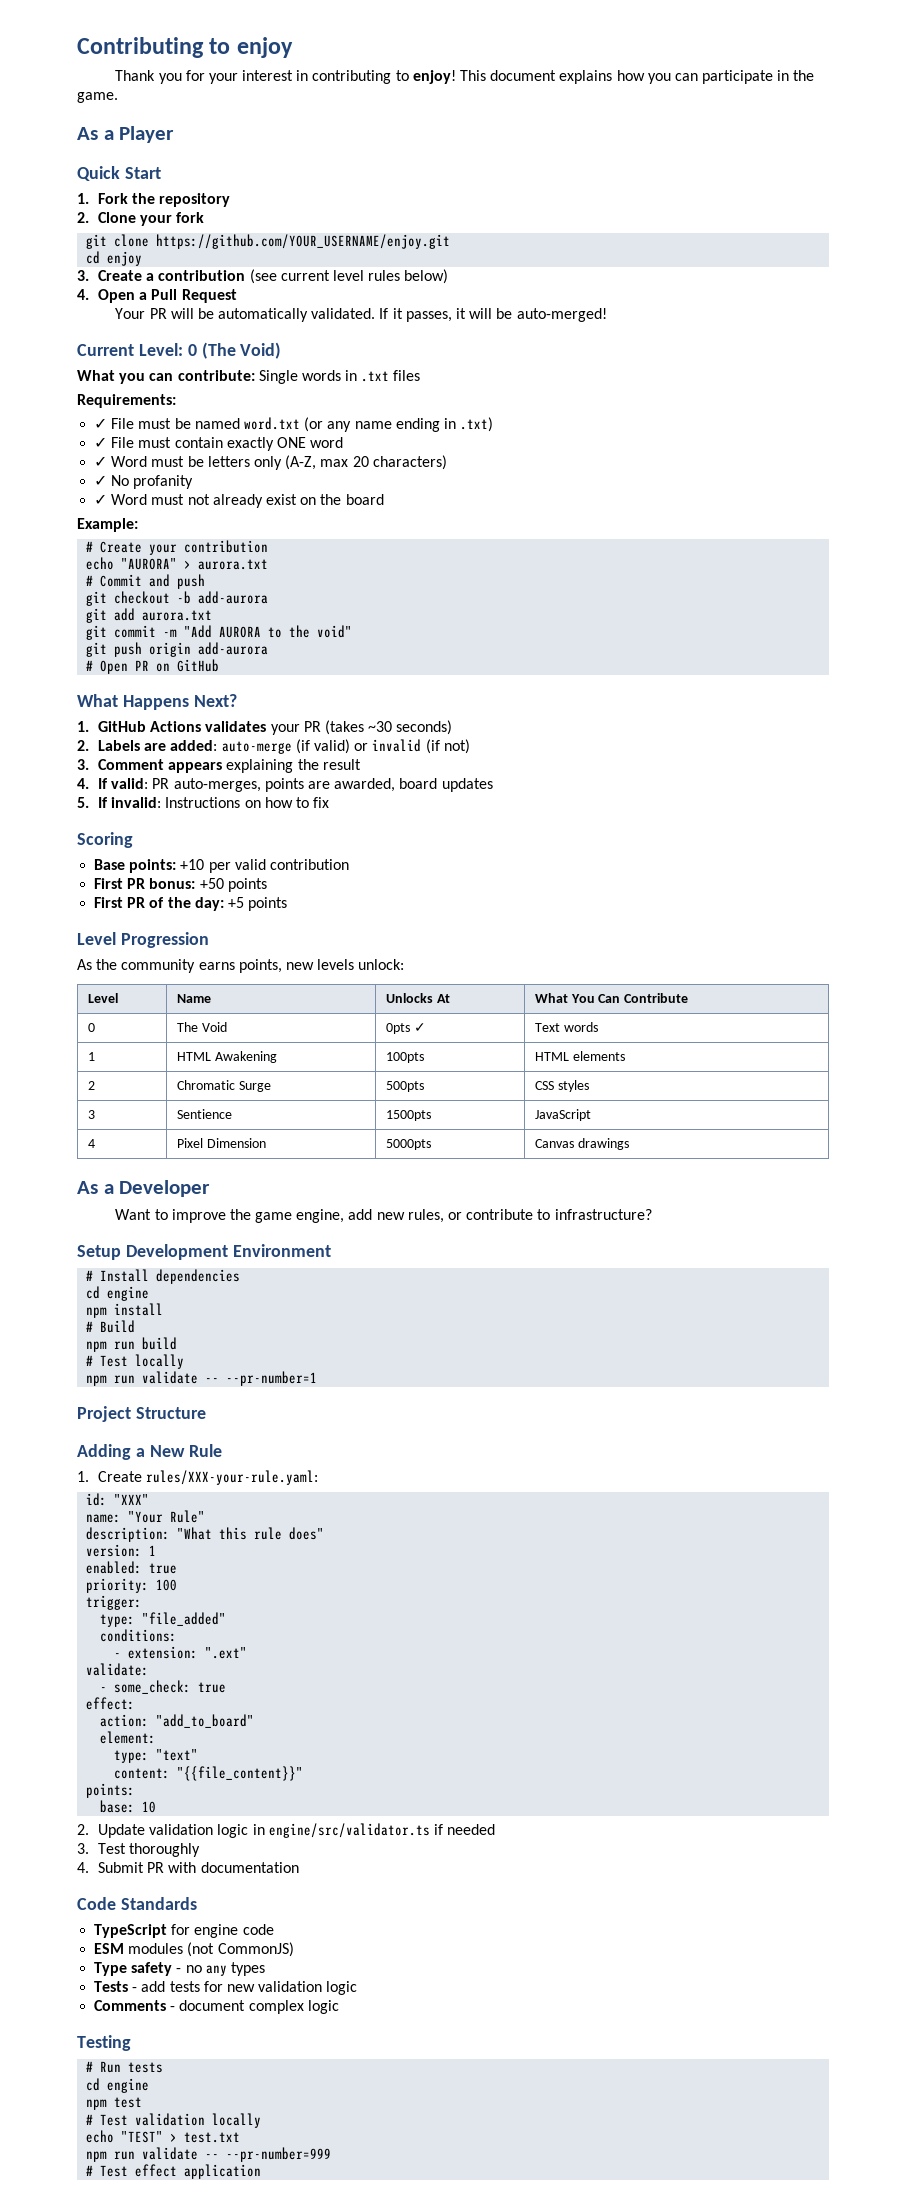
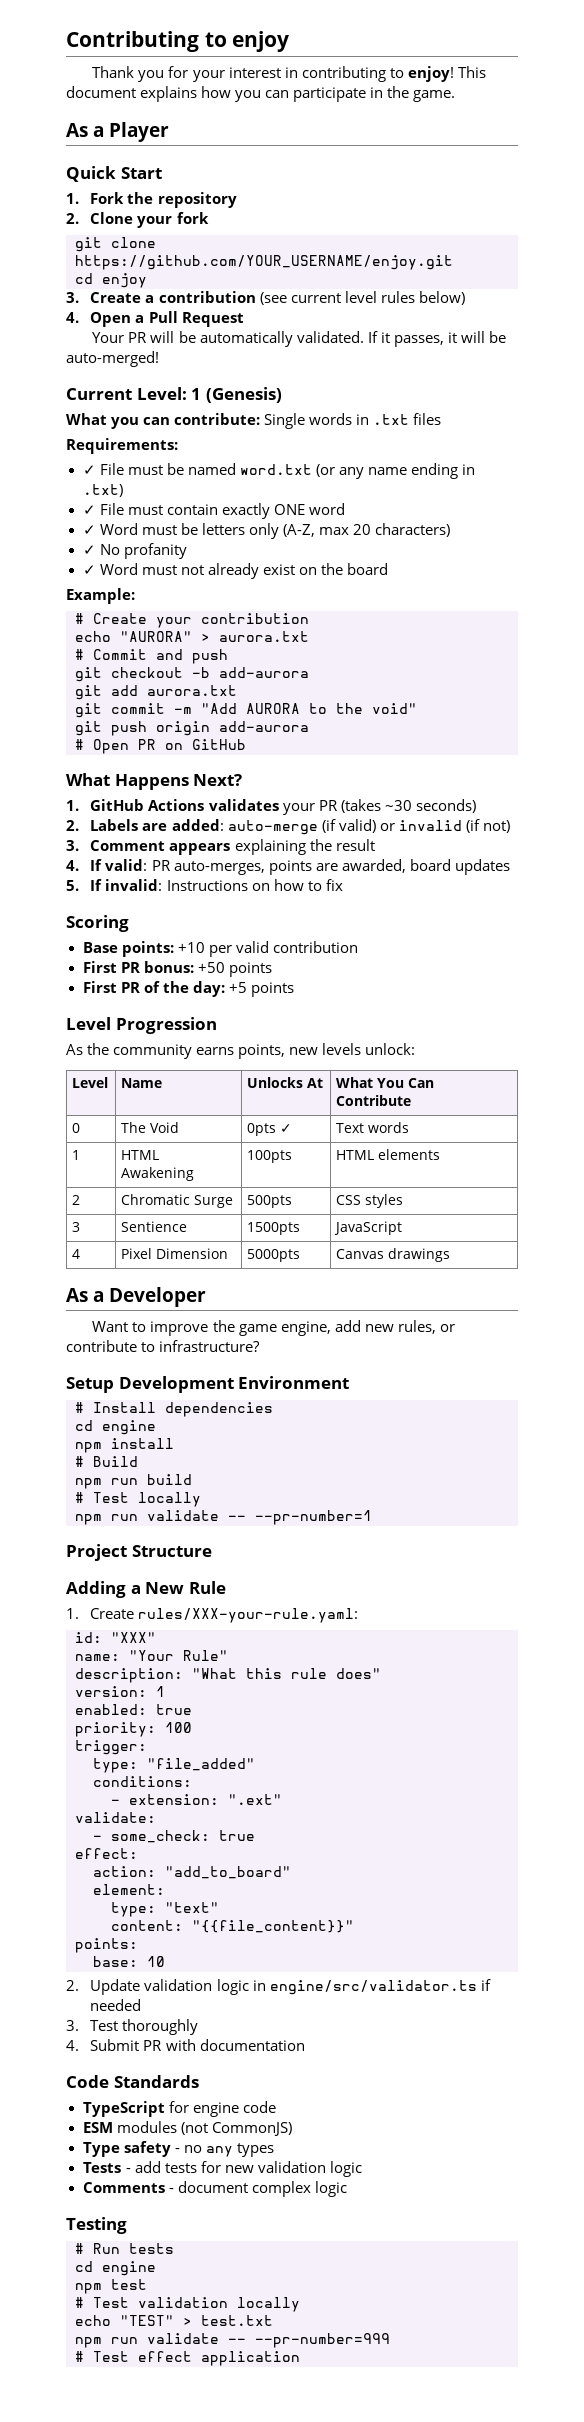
- Current Level: 0 (The Void)
+ Current Level: 1 (Genesis)

